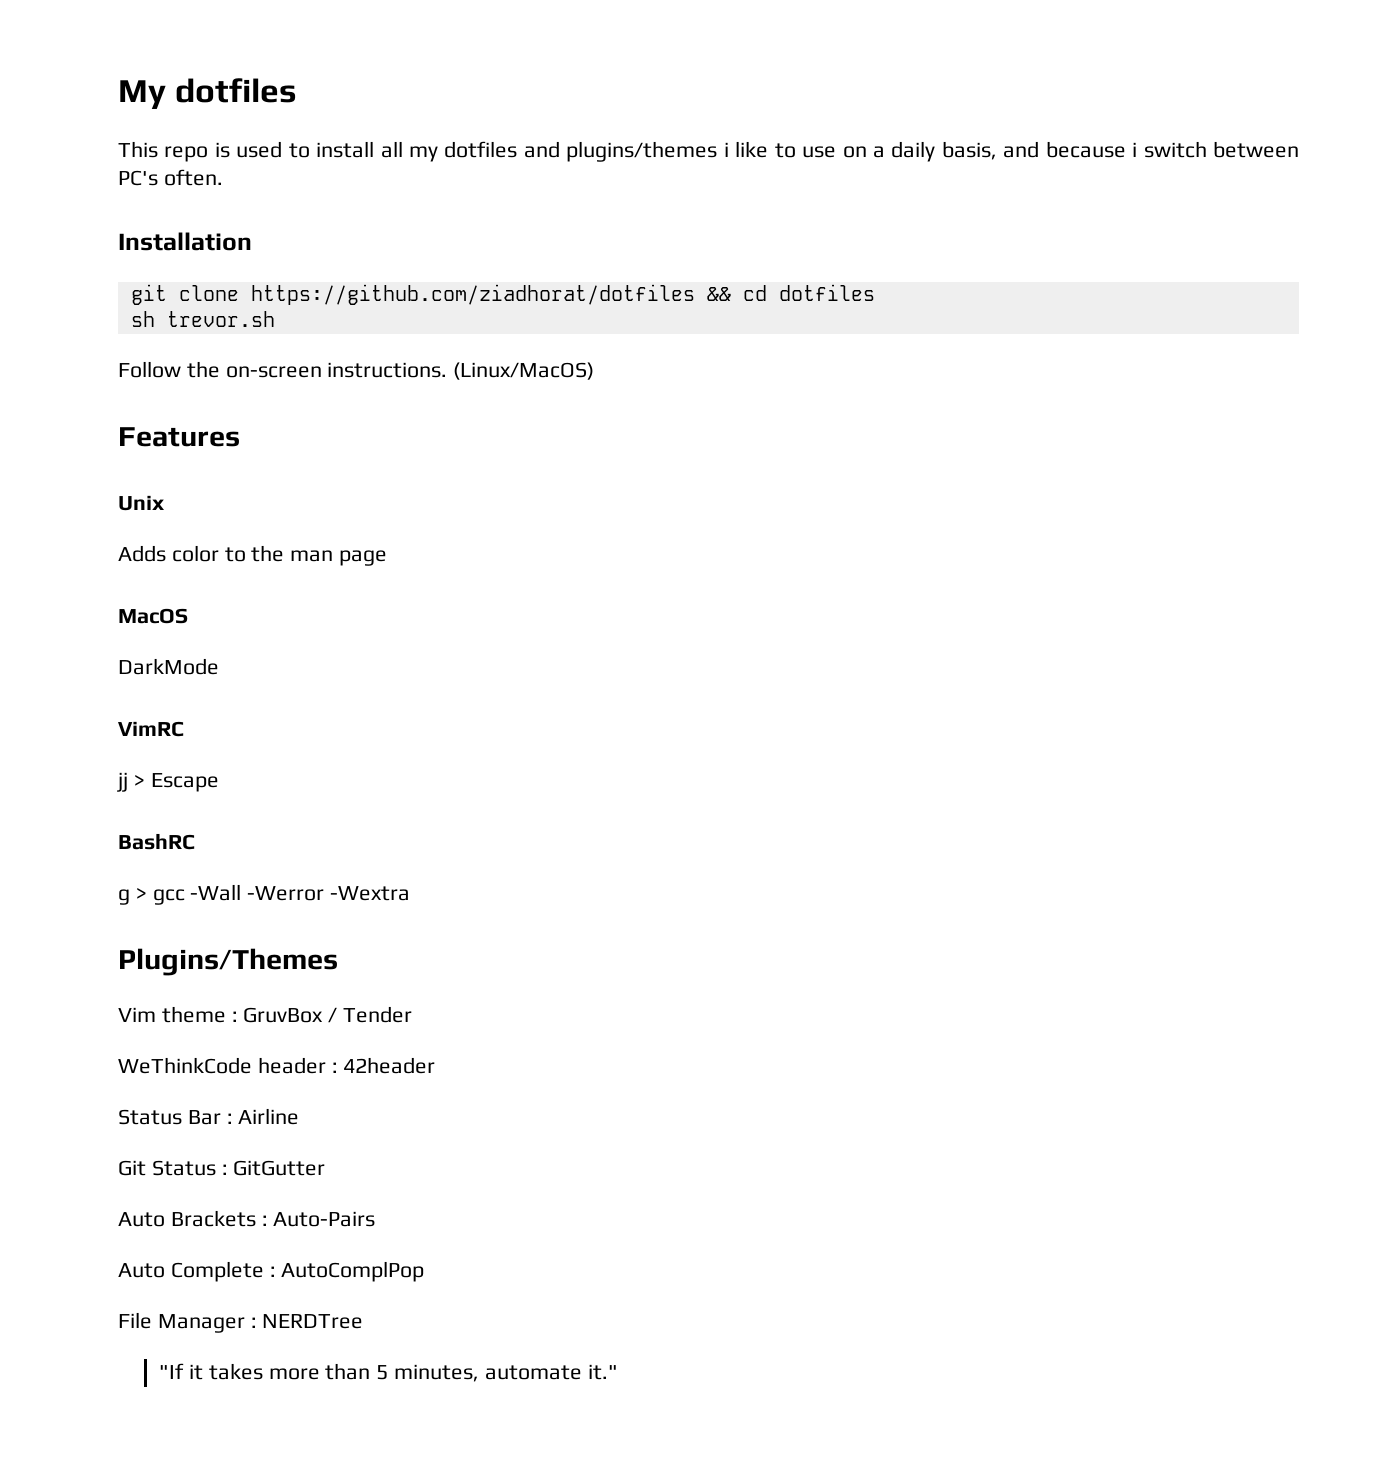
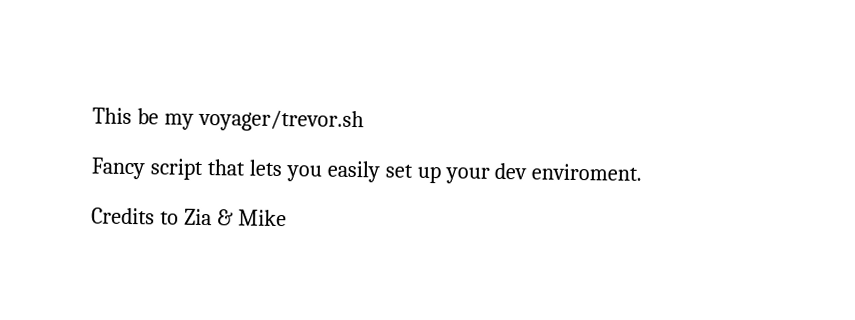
- My dotfiles
- This repo is used to install all my dotfiles and plugins/themes i like to use on a daily basis, and because i switch between PC's often.
- Installation
- git clone https://github.com/ziadhorat/dotfiles && cd dotfiles
- sh trevor.sh
- Follow the on-screen instructions. (Linux/MacOS)
- Features
- Unix
- Adds color to the man page
- MacOS
- DarkMode
- VimRC
- jj > Escape
- BashRC
- g > gcc -Wall -Werror -Wextra
- Plugins/Themes
- Vim theme : GruvBox / Tender
- WeThinkCode header : 42header
- Status Bar : Airline
- Git Status : GitGutter
- Auto Brackets : Auto-Pairs
- Auto Complete : AutoComplPop
- File Manager : NERDTree
- "If it takes more than 5 minutes, automate it."
+ This be my voyager/trevor.sh
+ Fancy script that lets you easily set up your dev enviroment.
+ Credits to Zia & Mike

